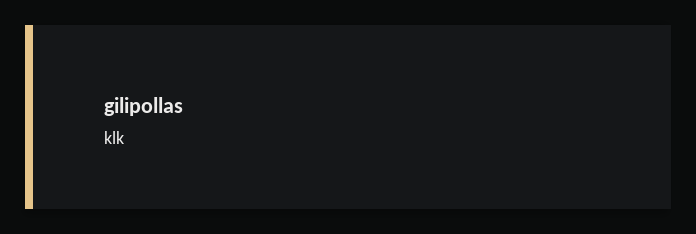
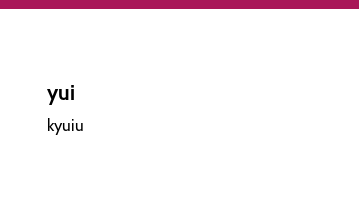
- gilipollas
- klk
+ yui
+ kyuiu

